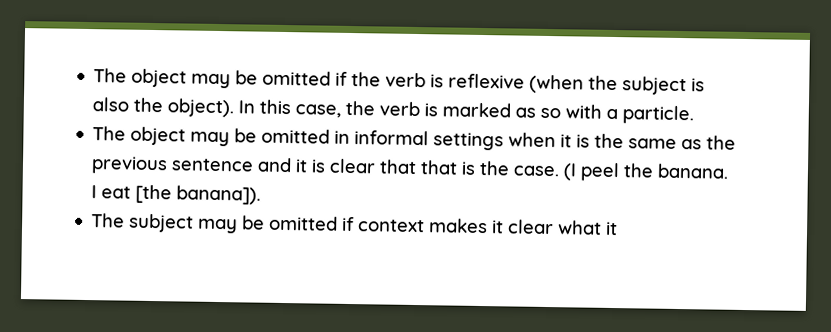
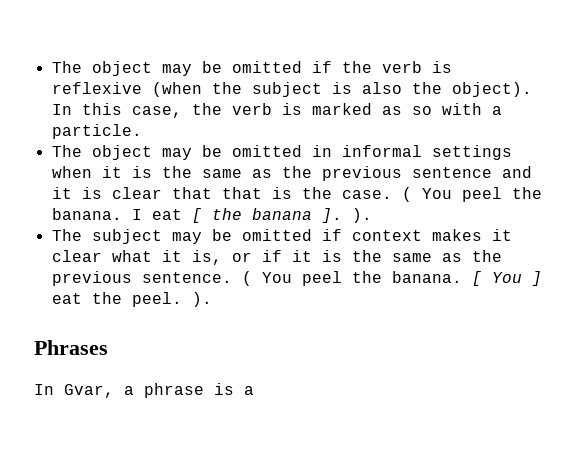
- The object may be omitted in informal settings when it is the same as the previous sentence and it is clear that that is the case. (I peel the banana.
+ The object may be omitted in informal settings when it is the same as the previous sentence and it is clear that that is the case. ( You peel the banana.
- I eat [the banana]).
+ I eat [ the banana ]. ).
- The subject may be omitted if context makes it clear what it
+ The subject may be omitted if context makes it clear what it is, or if it is the same as the previous sentence. ( You peel the banana. [ You ] eat the peel. ).
+ Phrases
+ In Gvar, a phrase is a

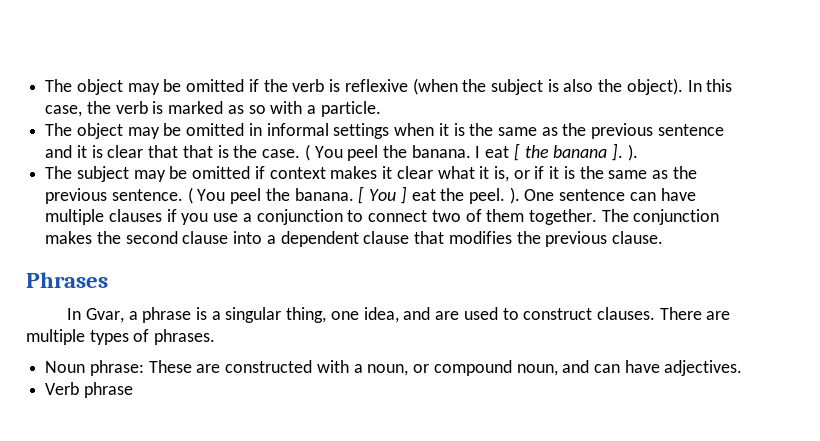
+ One sentence can have multiple clauses if you use a conjunction to connect two of them together. The conjunction makes the second clause into a dependent clause that modifies the previous clause.
- In Gvar, a phrase is a
+ In Gvar, a phrase is a singular thing, one idea, and are used to construct clauses. There are multiple types of phrases.
+ Noun phrase: These are constructed with a noun, or compound noun, and can have adjectives.
+ Verb phrase

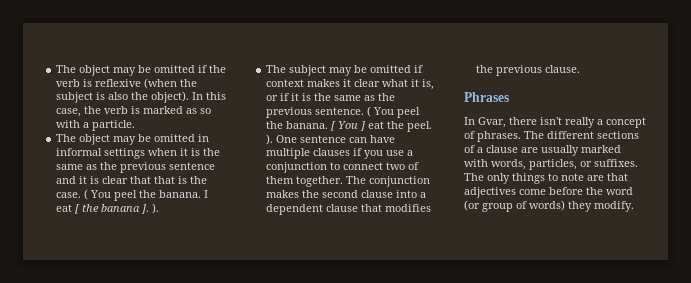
- In Gvar, a phrase is a singular thing, one idea, and are used to construct clauses. There are multiple types of phrases.
- Noun phrase: These are constructed with a noun, or compound noun, and can have adjectives.
- Verb phrase
+ In Gvar, there isn't really a concept of phrases. The different sections of a clause are usually marked with words, particles, or suffixes. The only things to note are that adjectives come before the word (or group of words) they modify.

